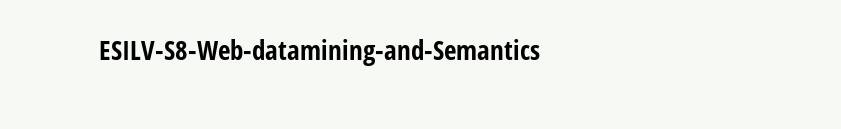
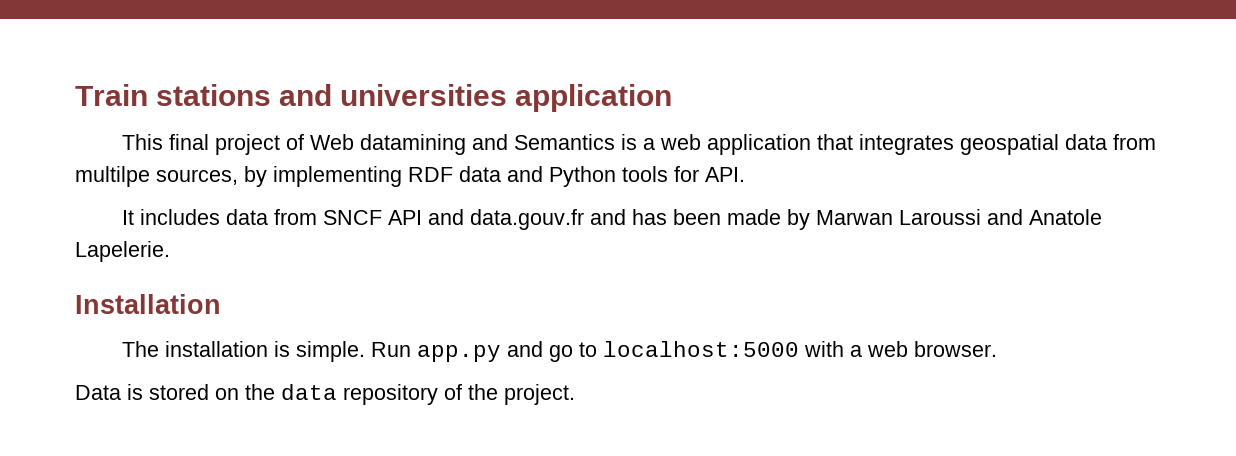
- ESILV-S8-Web-datamining-and-Semantics
+ Train stations and universities application
+ This final project of Web datamining and Semantics is a web application that integrates geospatial data from multilpe sources, by implementing RDF data and Python tools for API.
+ It includes data from SNCF API and data.gouv.fr and has been made by Marwan Laroussi and Anatole Lapelerie.
+ Installation
+ The installation is simple. Run app.py and go to localhost:5000 with a web browser.
+ Data is stored on the data repository of the project.

